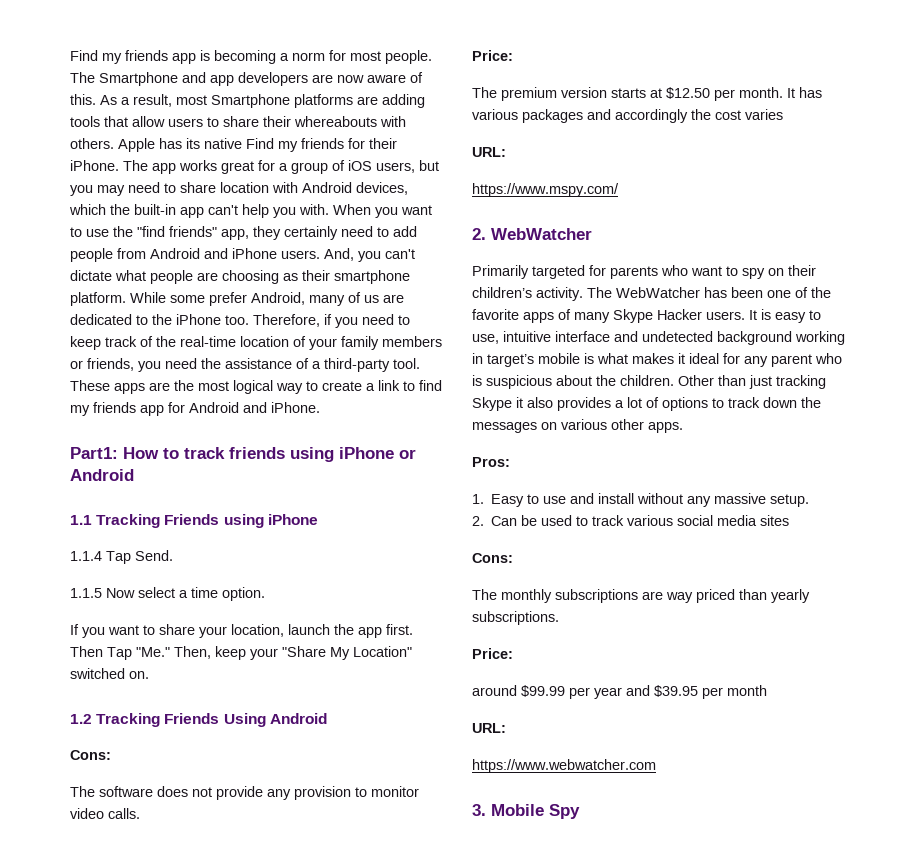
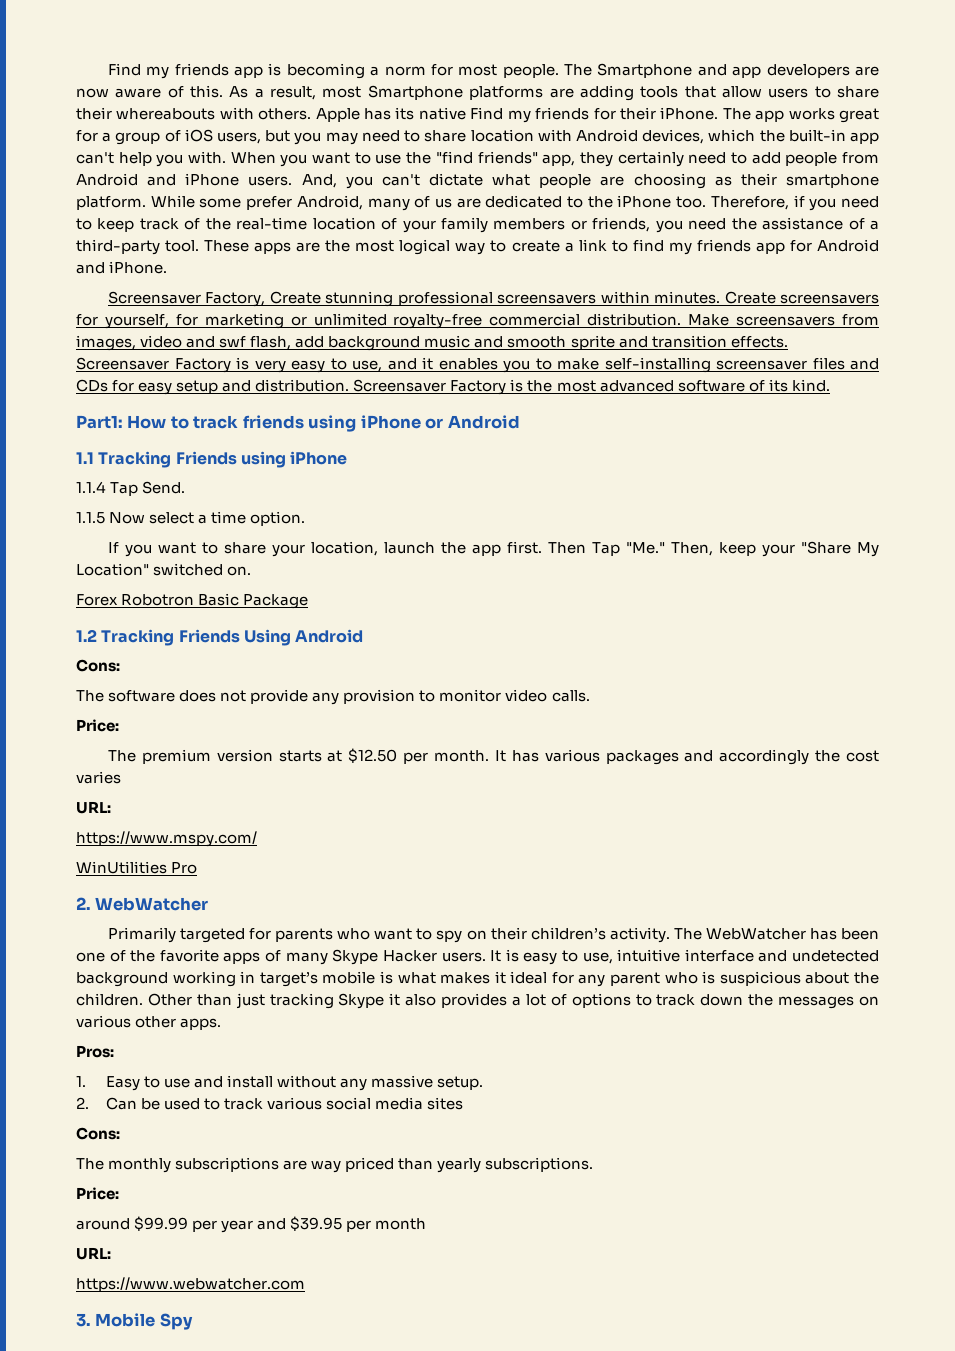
+ Screensaver Factory, Create stunning professional screensavers within minutes. Create screensavers for yourself, for marketing or unlimited royalty-free commercial distribution. Make screensavers from images, video and swf flash, add background music and smooth sprite and transition effects. Screensaver Factory is very easy to use, and it enables you to make self-installing screensaver files and CDs for easy setup and distribution. Screensaver Factory is the most advanced software of its kind.
+ Forex Robotron Basic Package
+ WinUtilities Pro

